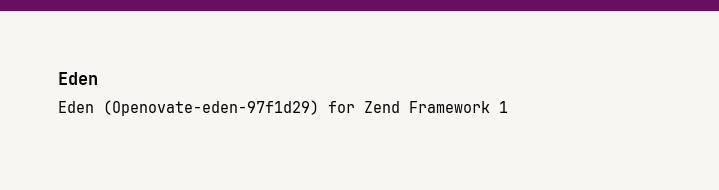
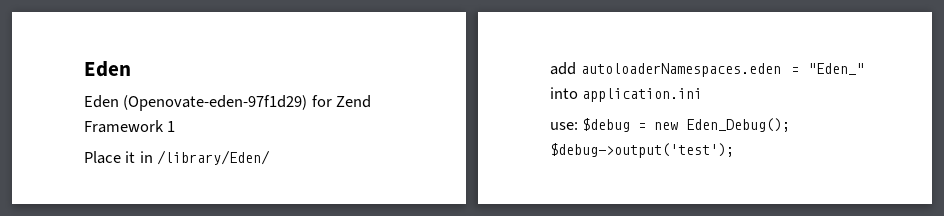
+ Place it in /library/Eden/
+ add autoloaderNamespaces.eden = "Eden_" into application.ini
+ use: $debug = new Eden_Debug(); $debug->output('test');

